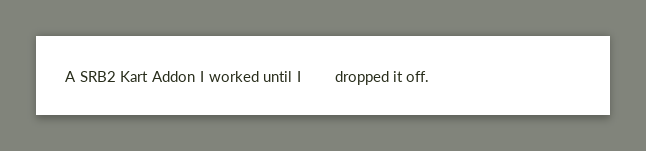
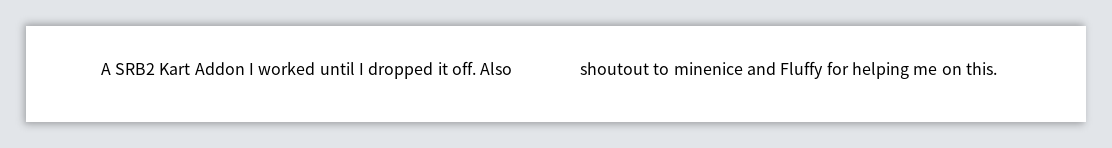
+ Also shoutout to minenice and Fluffy for helping me on this.

